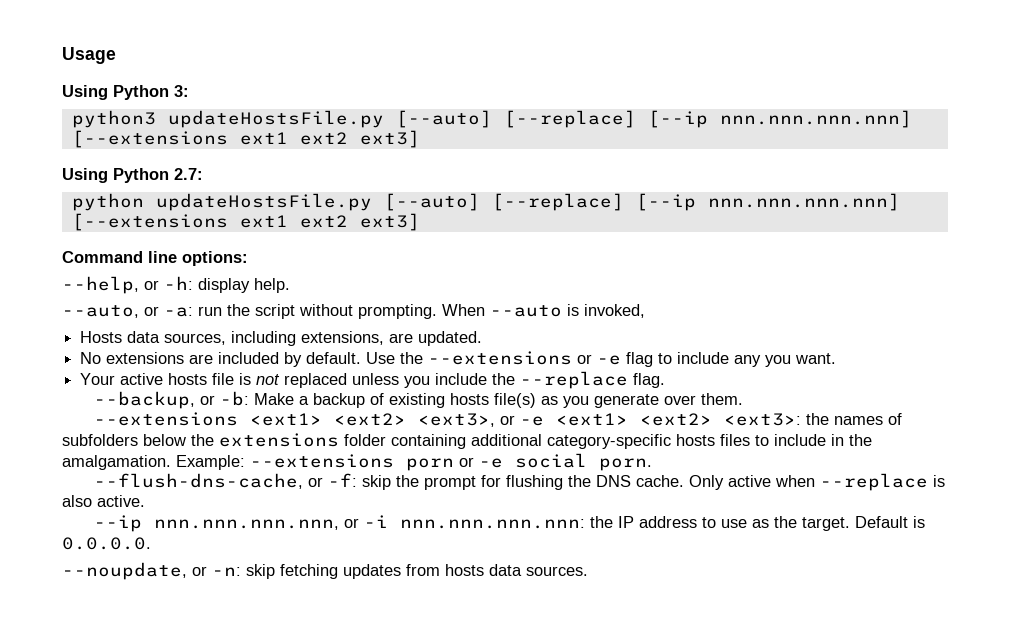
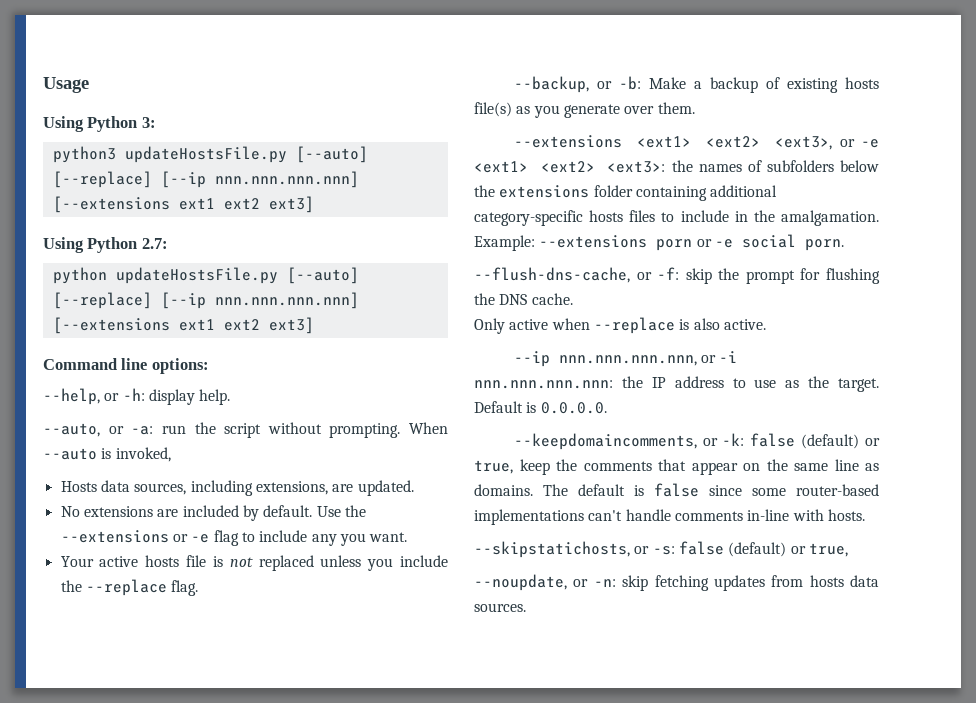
- --flush-dns-cache, or -f: skip the prompt for flushing the DNS cache. Only active when --replace is also active.
+ --flush-dns-cache, or -f: skip the prompt for flushing the DNS cache.
+ Only active when --replace is also active.
+ --keepdomaincomments, or -k: false (default) or true, keep the comments that appear on the same line as domains. The default is false since some router-based implementations can't handle comments in-line with hosts.
+ --skipstatichosts, or -s: false (default) or true,

